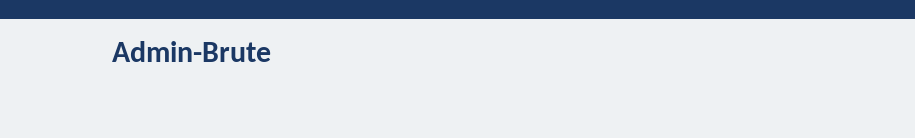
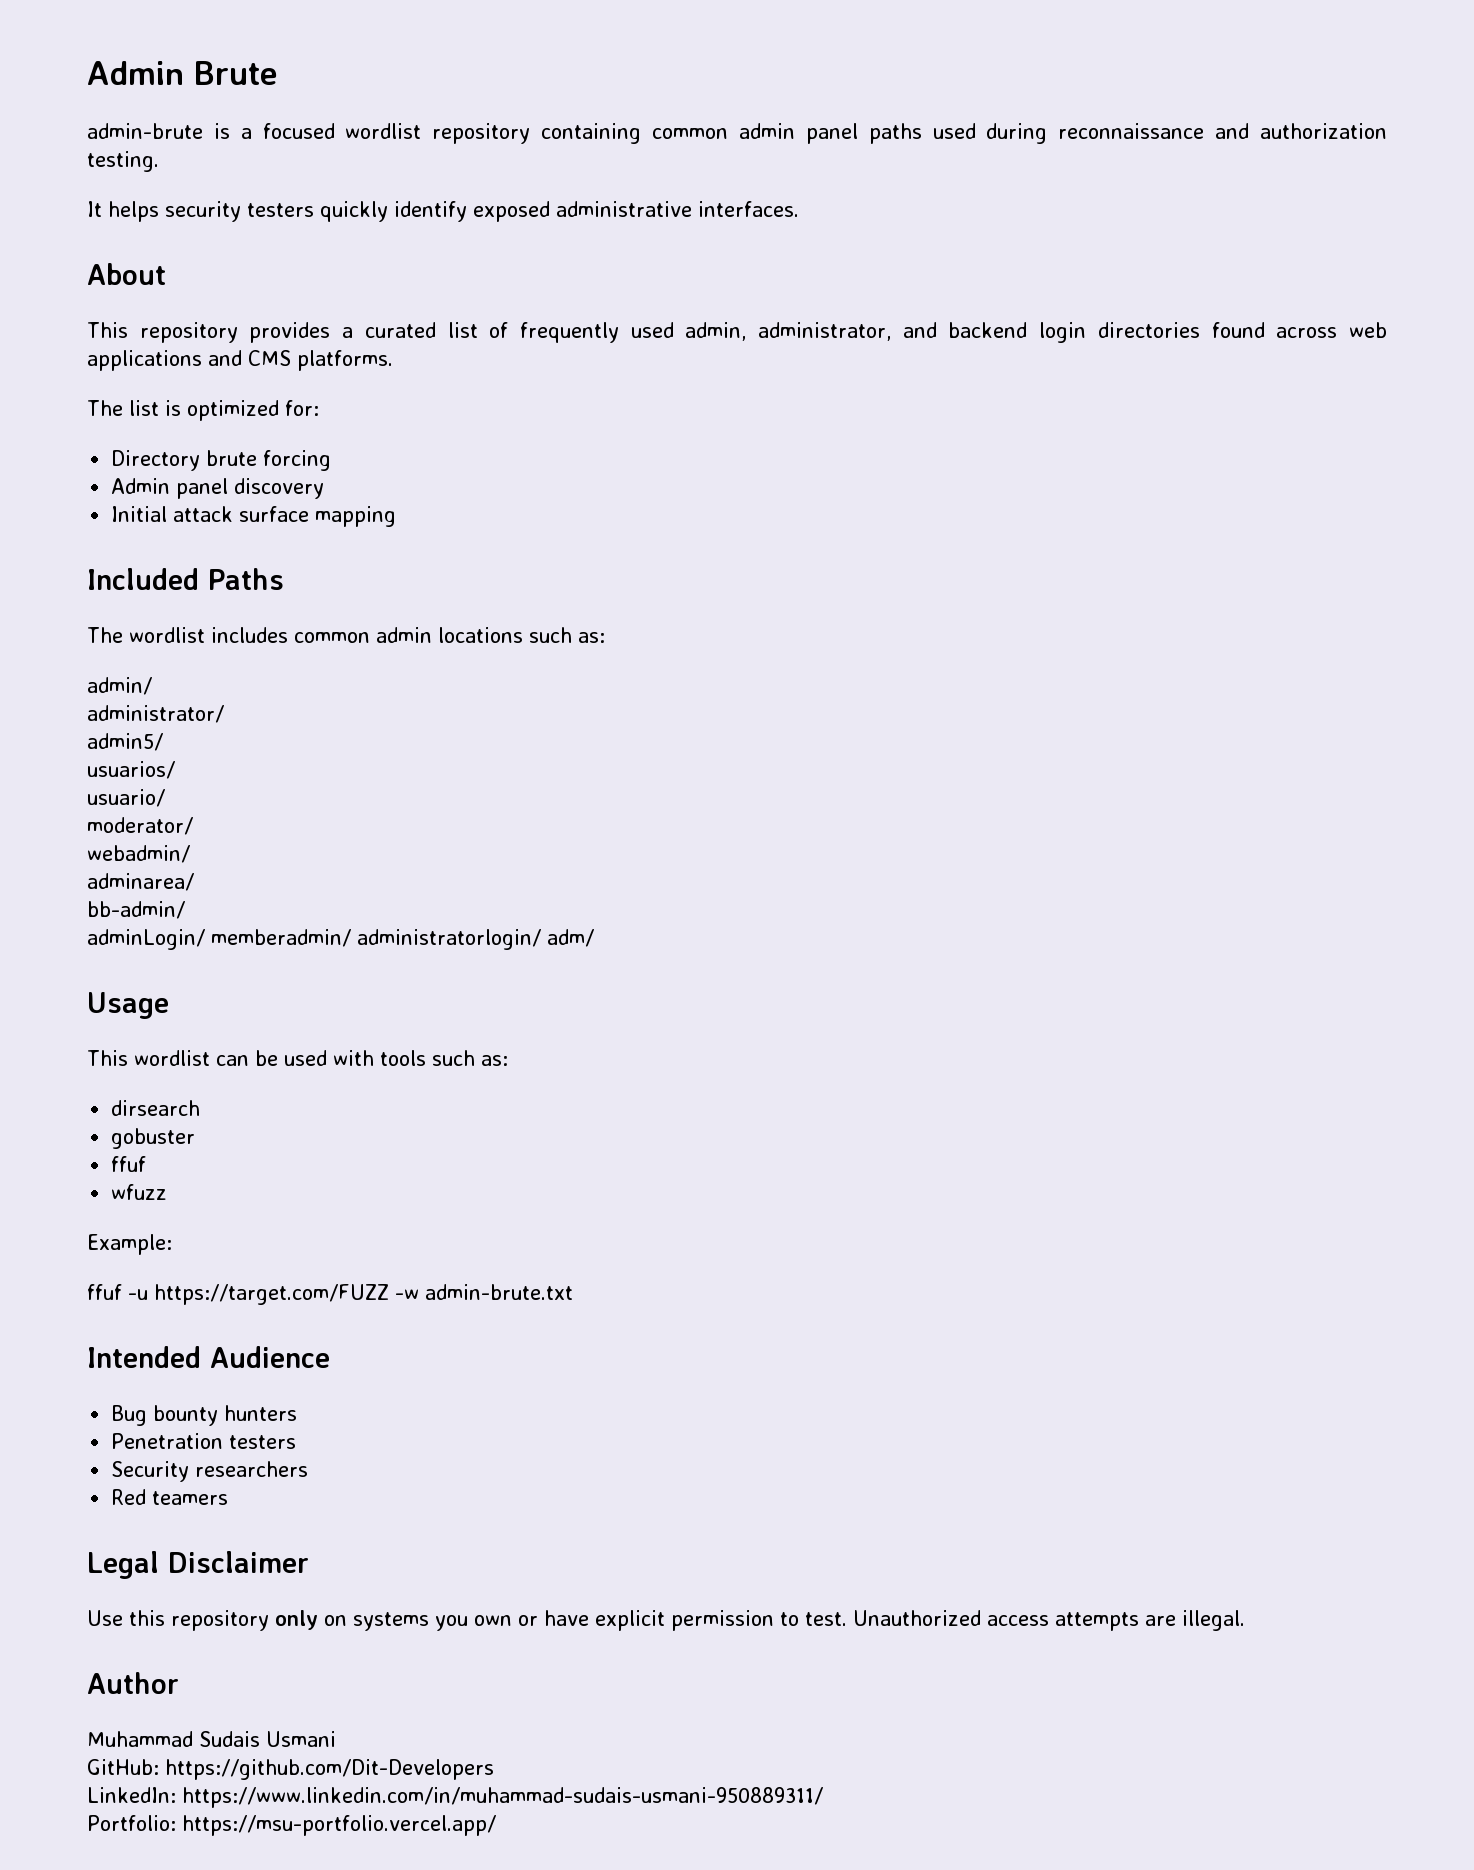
- Admin-Brute
+ Admin Brute
+ admin-brute is a focused wordlist repository containing common admin panel paths used during reconnaissance and authorization testing.
+ It helps security testers quickly identify exposed administrative interfaces.
+ About
+ This repository provides a curated list of frequently used admin, administrator, and backend login directories found across web applications and CMS platforms.
+ The list is optimized for:
+ Directory brute forcing
+ Admin panel discovery
+ Initial attack surface mapping
+ Included Paths
+ The wordlist includes common admin locations such as:
+ admin/
+ administrator/
+ admin5/
+ usuarios/
+ usuario/
+ moderator/
+ webadmin/
+ adminarea/
+ bb-admin/
+ adminLogin/ memberadmin/ administratorlogin/ adm/
+ Usage
+ This wordlist can be used with tools such as:
+ dirsearch
+ gobuster
+ ffuf
+ wfuzz
+ Example:
+ ffuf -u https://target.com/FUZZ -w admin-brute.txt
+ Intended Audience
+ Bug bounty hunters
+ Penetration testers
+ Security researchers
+ Red teamers
+ Legal Disclaimer
+ Use this repository only on systems you own or have explicit permission to test. Unauthorized access attempts are illegal.
+ Author
+ Muhammad Sudais Usmani
+ GitHub: https://github.com/Dit-Developers
+ LinkedIn: https://www.linkedin.com/in/muhammad-sudais-usmani-950889311/
+ Portfolio: https://msu-portfolio.vercel.app/

